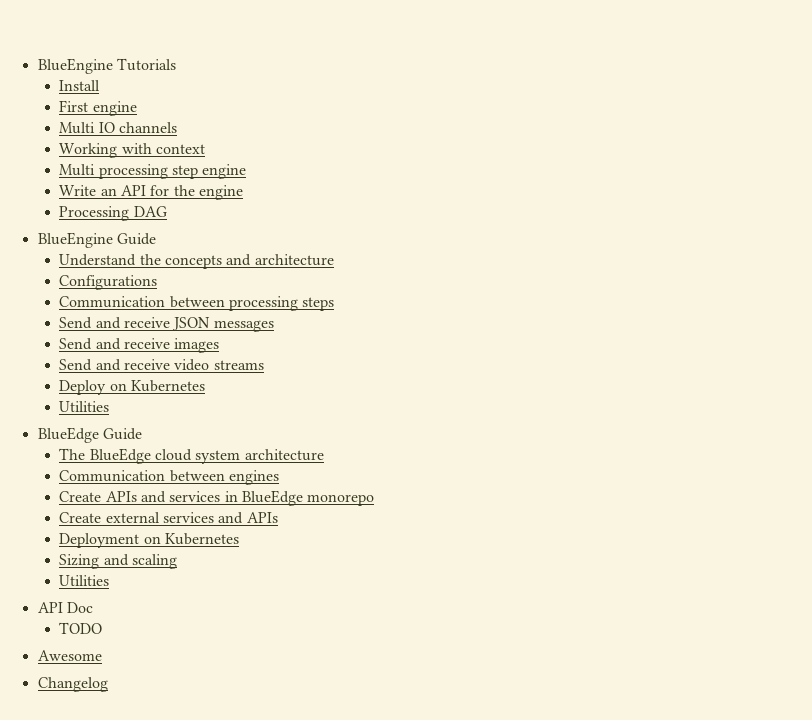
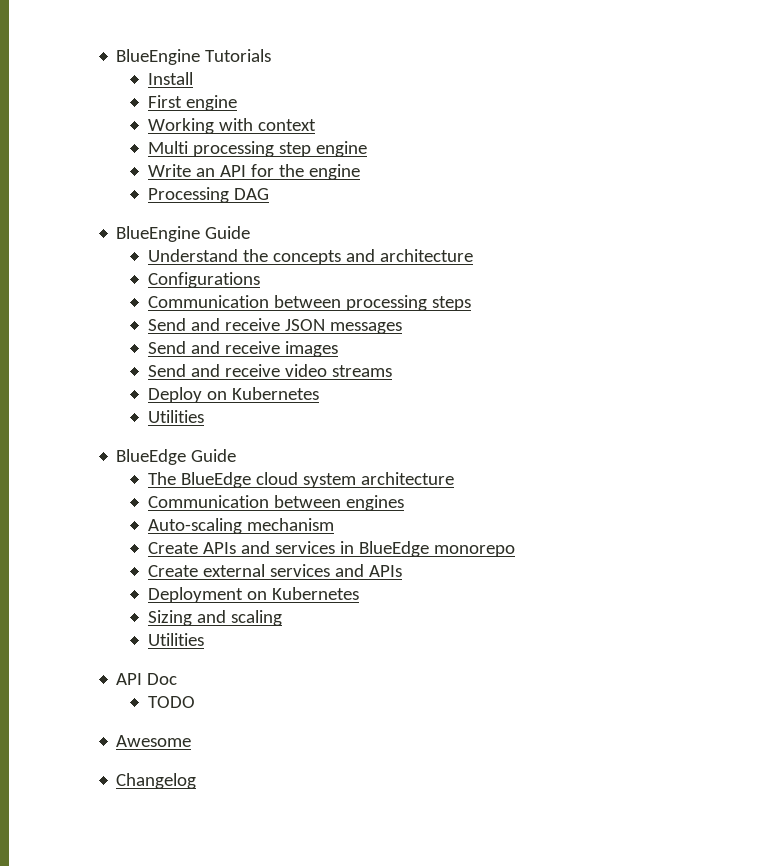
- Multi IO channels
+ Auto-scaling mechanism

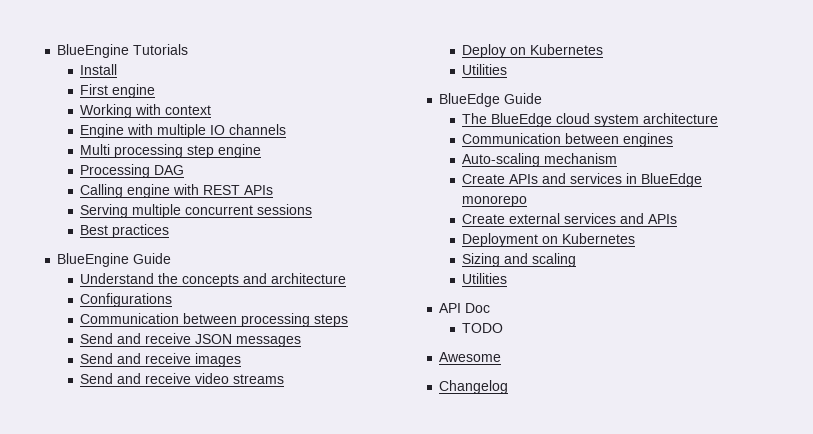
+ Engine with multiple IO channels
- Write an API for the engine
  Processing DAG
+ Calling engine with REST APIs
+ Serving multiple concurrent sessions
+ Best practices

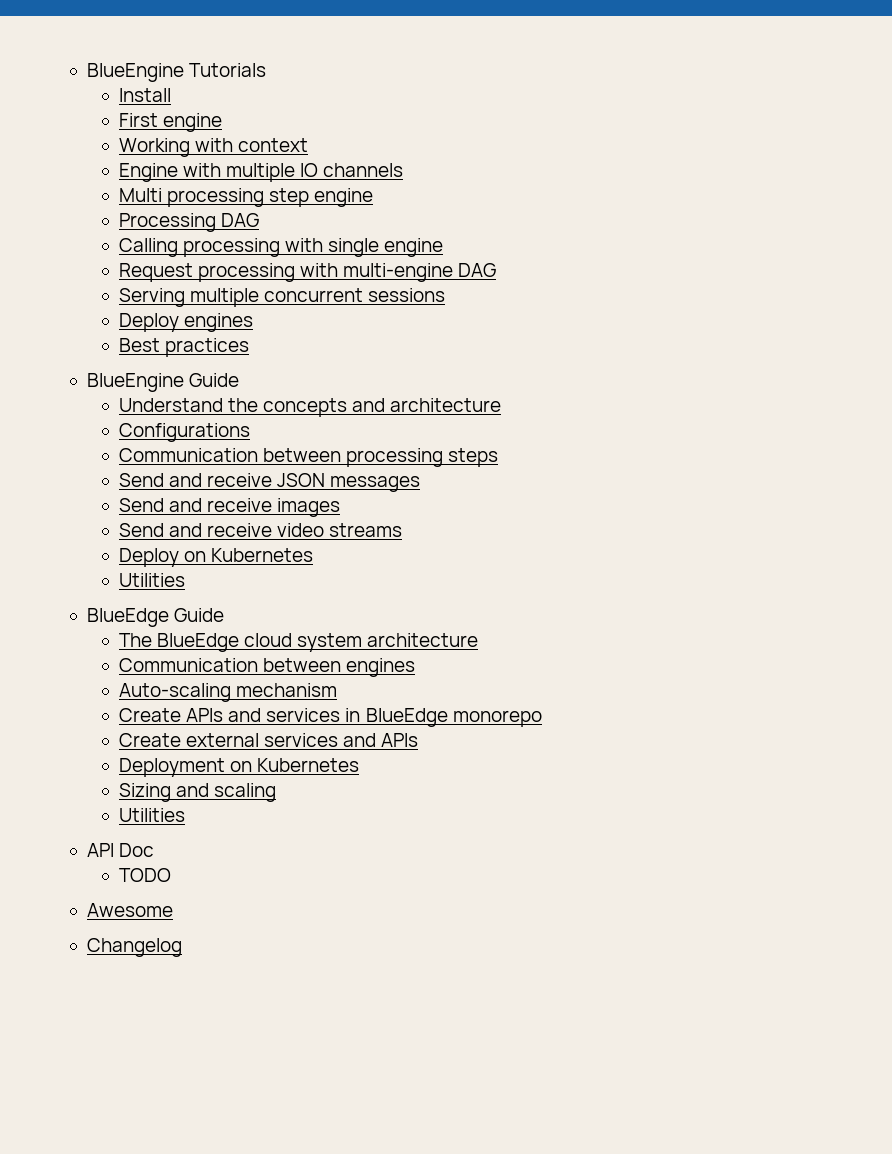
- Calling engine with REST APIs
+ Calling processing with single engine
+ Request processing with multi-engine DAG
+ Deploy engines

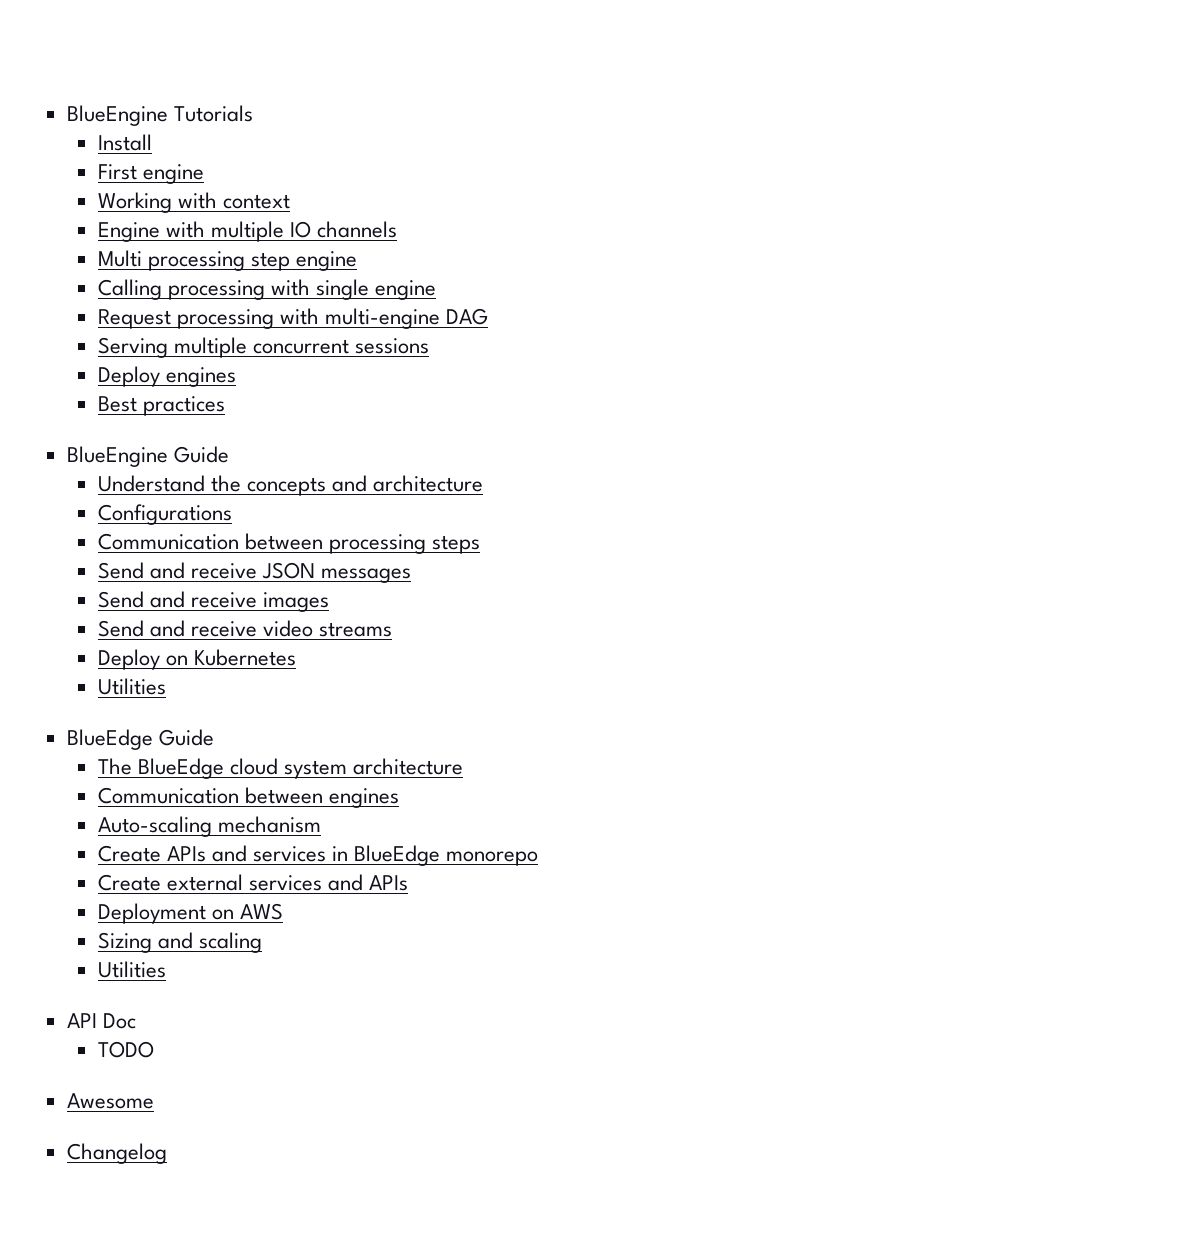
- Processing DAG
- Deployment on Kubernetes
+ Deployment on AWS

